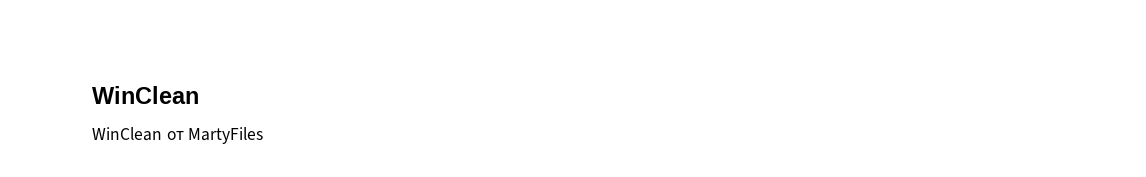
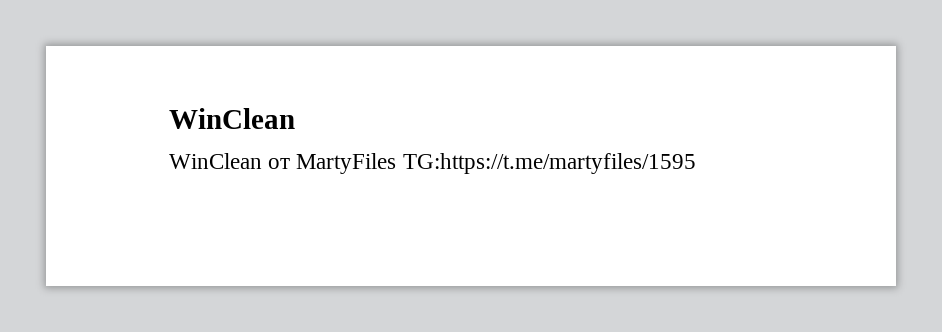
- WinClean от MartyFiles
+ WinClean от MartyFiles TG:https://t.me/martyfiles/1595

